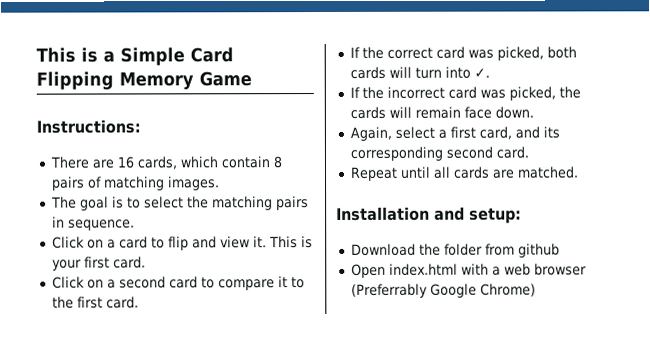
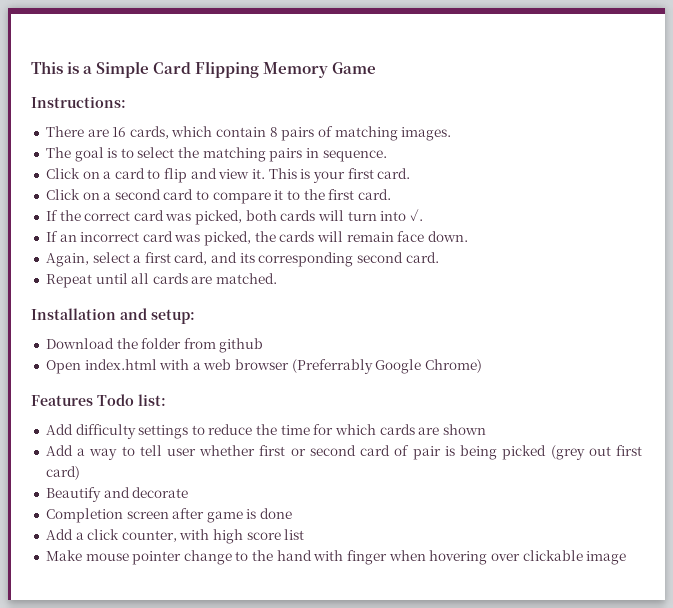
- If the incorrect card was picked, the cards will remain face down.
+ If an incorrect card was picked, the cards will remain face down.
+ Features Todo list:
+ Add difficulty settings to reduce the time for which cards are shown
+ Add a way to tell user whether first or second card of pair is being picked (grey out first card)
+ Beautify and decorate
+ Completion screen after game is done
+ Add a click counter, with high score list
+ Make mouse pointer change to the hand with finger when hovering over clickable image

